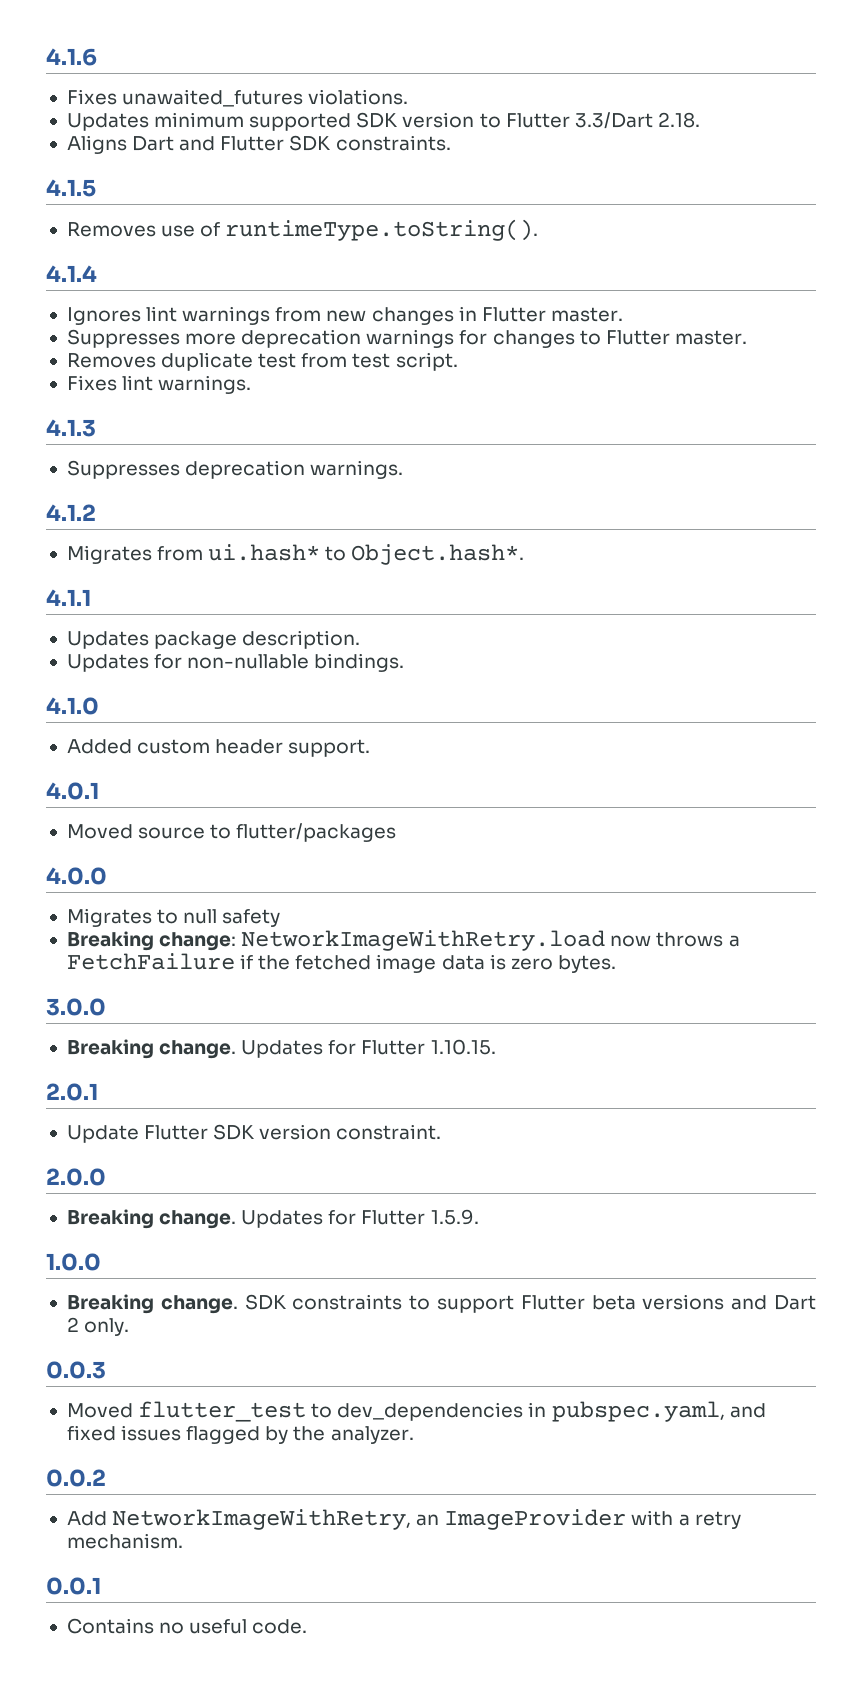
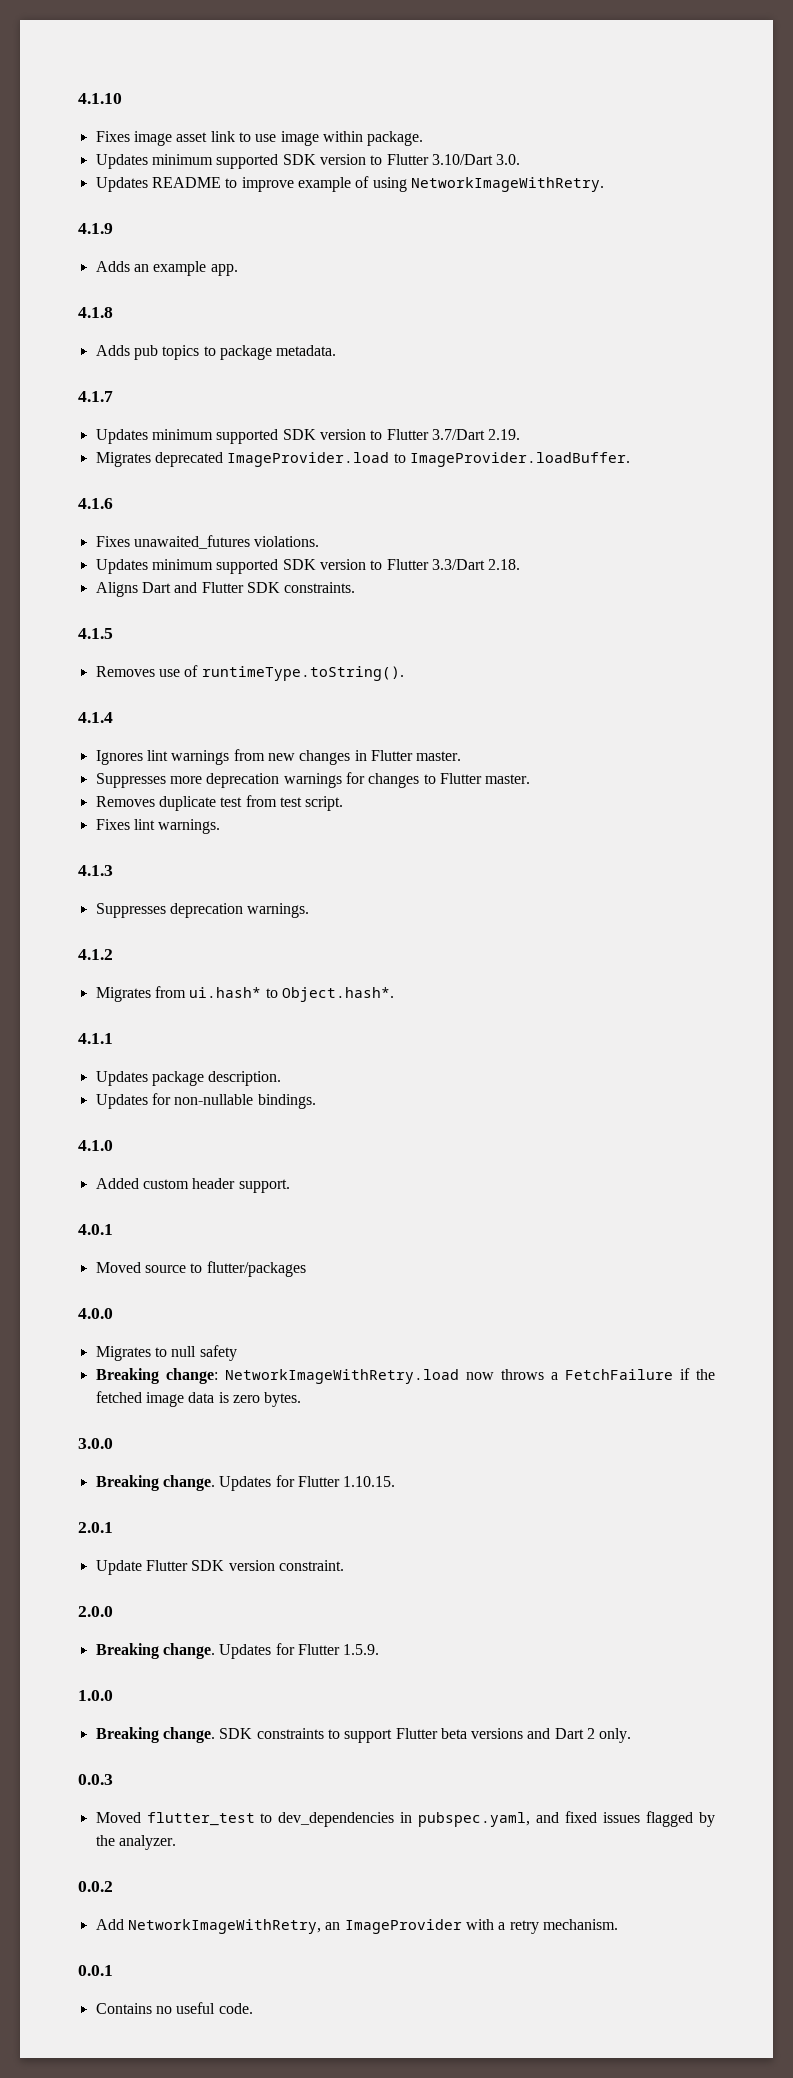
+ 4.1.10
+ Fixes image asset link to use image within package.
+ Updates minimum supported SDK version to Flutter 3.10/Dart 3.0.
+ Updates README to improve example of using NetworkImageWithRetry.
+ 4.1.9
+ Adds an example app.
+ 4.1.8
+ Adds pub topics to package metadata.
+ 4.1.7
+ Updates minimum supported SDK version to Flutter 3.7/Dart 2.19.
+ Migrates deprecated ImageProvider.load to ImageProvider.loadBuffer.

